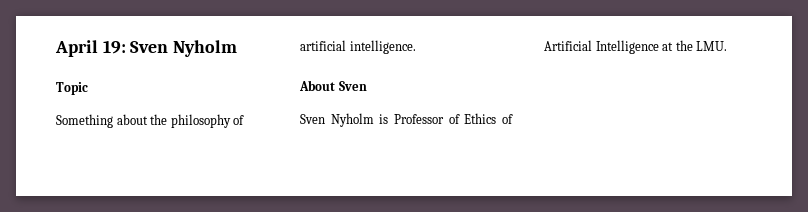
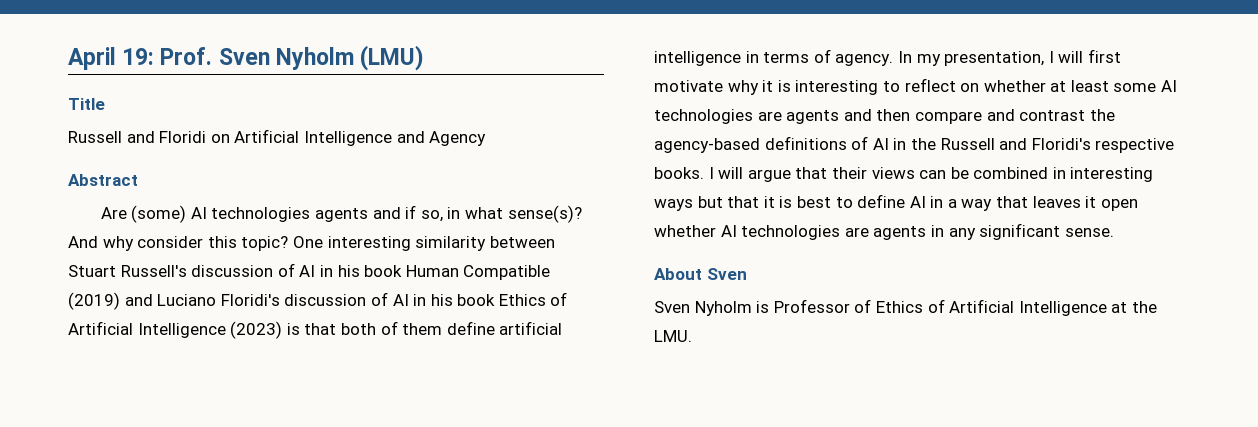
- April 19: Sven Nyholm
- Topic
- Something about the philosophy of artificial intelligence.
+ April 19: Prof. Sven Nyholm (LMU)
+ Title
+ Russell and Floridi on Artificial Intelligence and Agency
+ Abstract
+ Are (some) AI technologies agents and if so, in what sense(s)? And why consider this topic? One interesting similarity between Stuart Russell's discussion of AI in his book Human Compatible (2019) and Luciano Floridi's discussion of AI in his book Ethics of Artificial Intelligence (2023) is that both of them define artificial intelligence in terms of agency. In my presentation, I will first motivate why it is interesting to reflect on whether at least some AI technologies are agents and then compare and contrast the agency-based definitions of AI in the Russell and Floridi's respective books. I will argue that their views can be combined in interesting ways but that it is best to define AI in a way that leaves it open whether AI technologies are agents in any significant sense.

